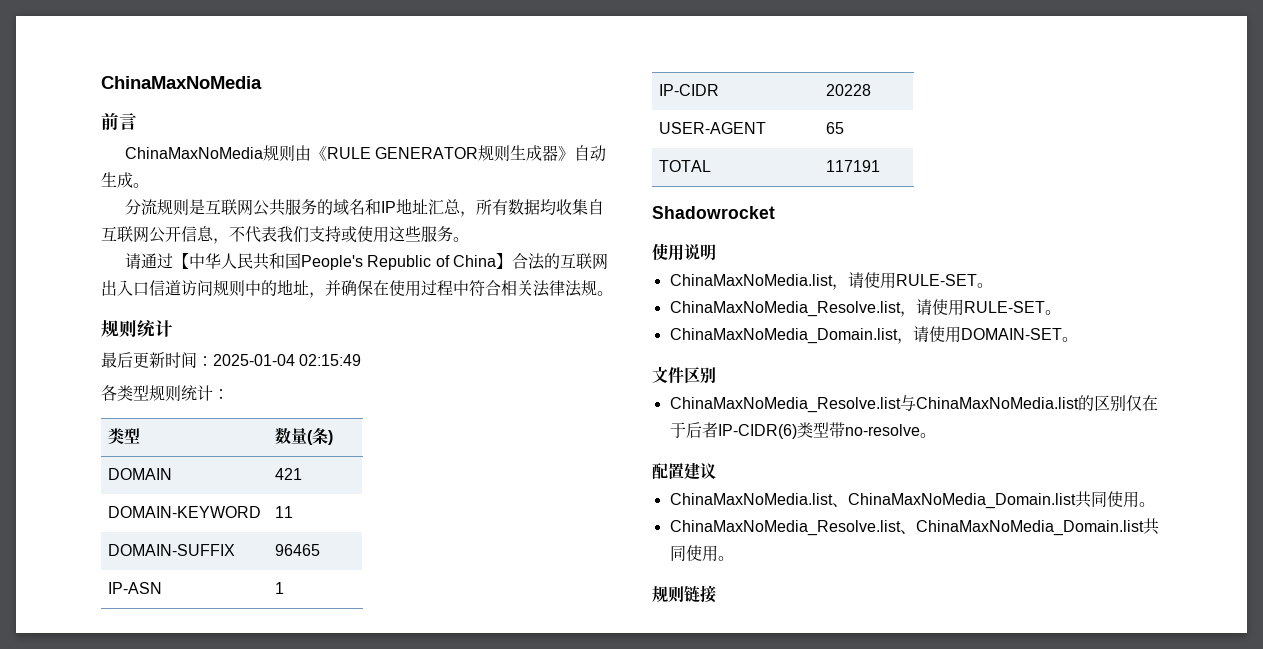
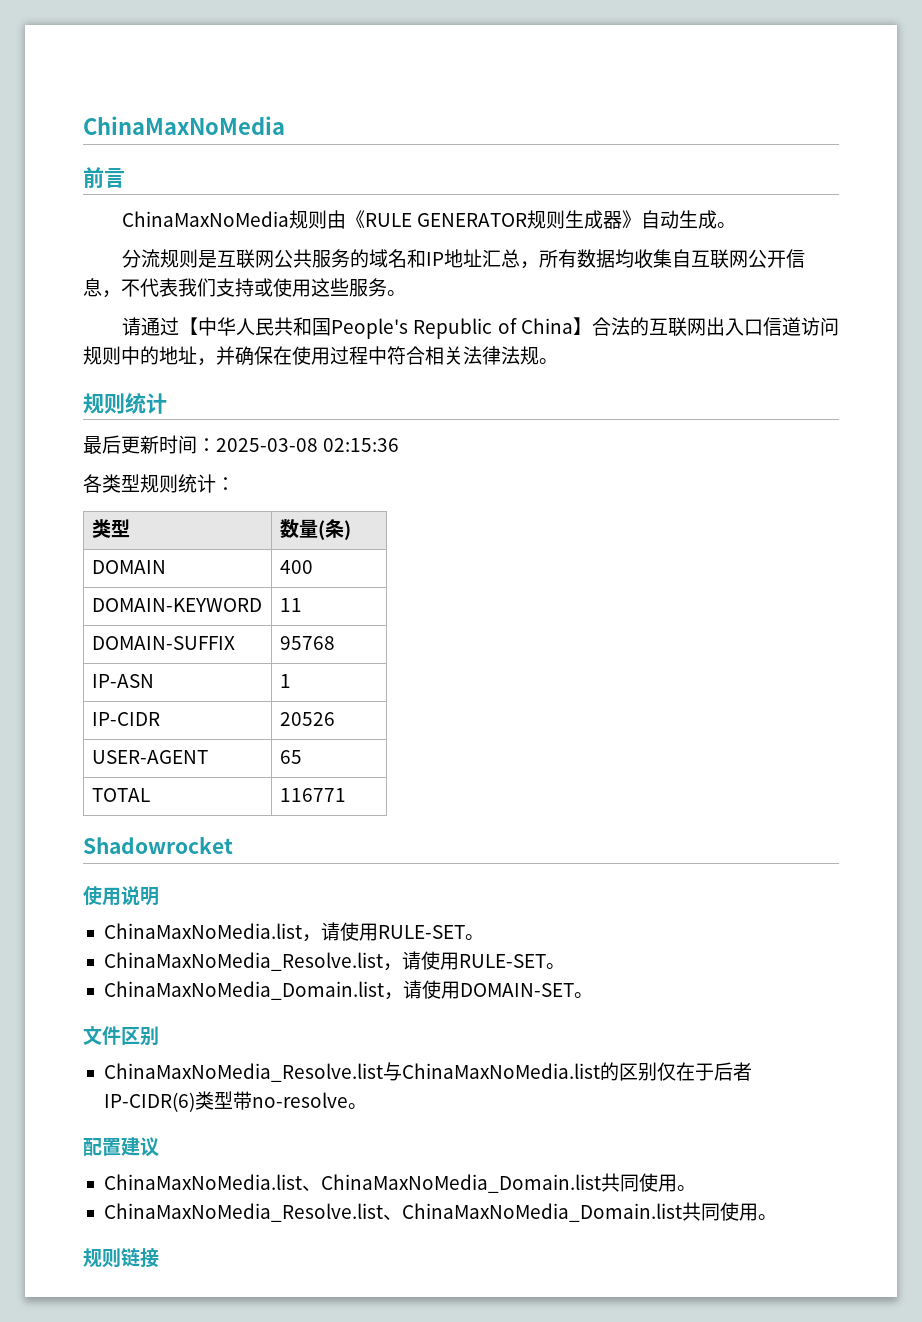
- 最后更新时间：2025-01-04 02:15:49
+ 最后更新时间：2025-03-08 02:15:36
- DOMAIN | 421
+ DOMAIN | 400
- DOMAIN-SUFFIX | 96465
+ DOMAIN-SUFFIX | 95768
- IP-CIDR | 20228
+ IP-CIDR | 20526
- TOTAL | 117191
+ TOTAL | 116771

